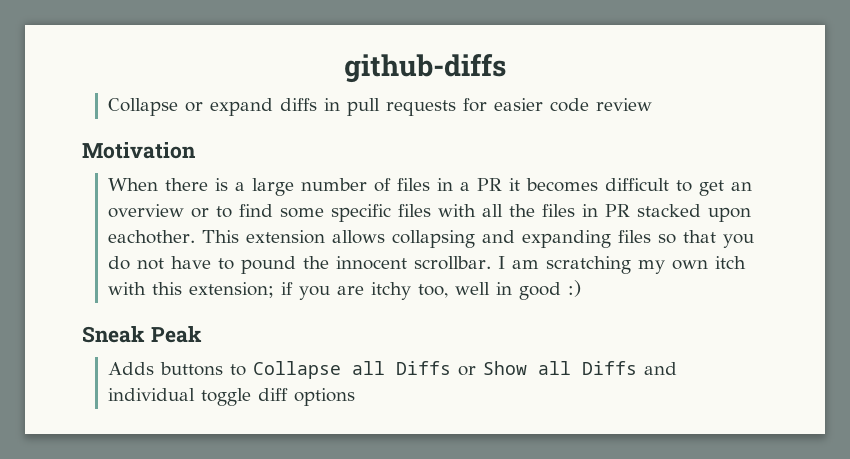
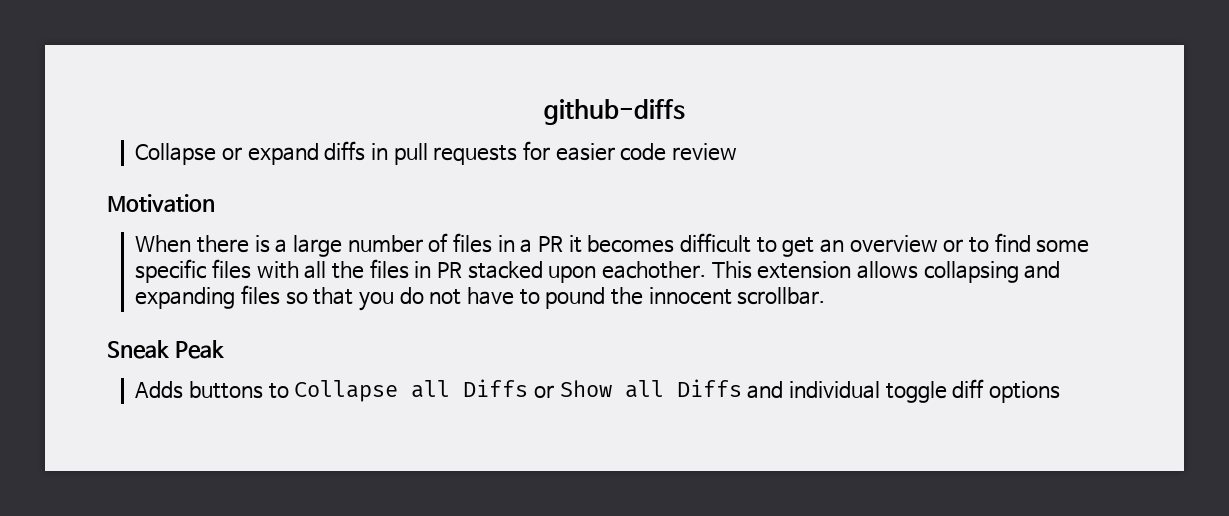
- I am scratching my own itch with this extension; if you are itchy too, well in good :)

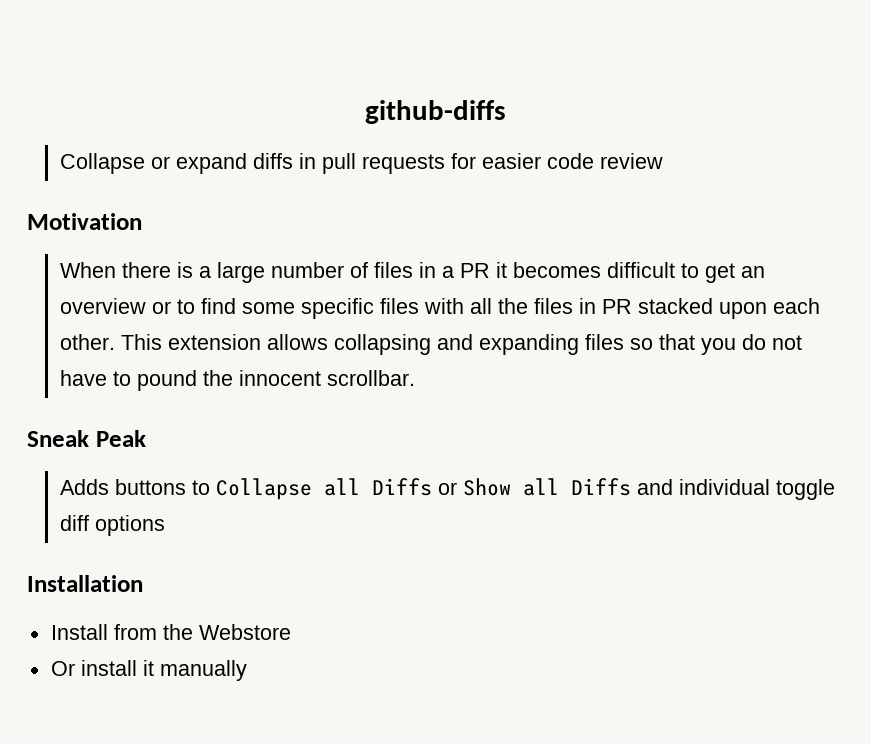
- When there is a large number of files in a PR it becomes difficult to get an overview or to find some specific files with all the files in PR stacked upon eachother.
+ When there is a large number of files in a PR it becomes difficult to get an overview or to find some specific files with all the files in PR stacked upon each other.
+ Installation
+ Install from the Webstore
+ Or install it manually

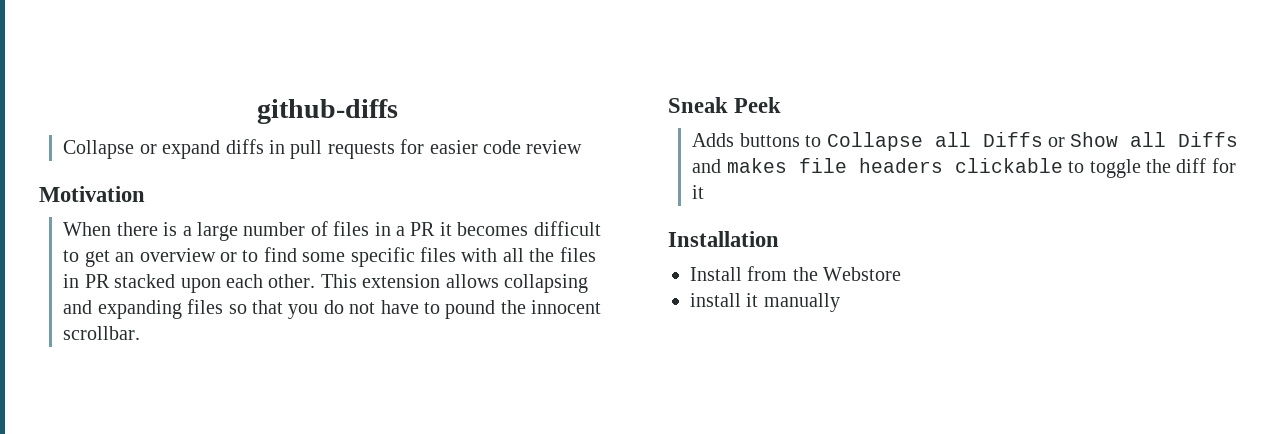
- Sneak Peak
+ Sneak Peek
- Adds buttons to Collapse all Diffs or Show all Diffs and individual toggle diff options
+ Adds buttons to Collapse all Diffs or Show all Diffs and makes file headers clickable to toggle the diff for it
- Or install it manually
+ install it manually

